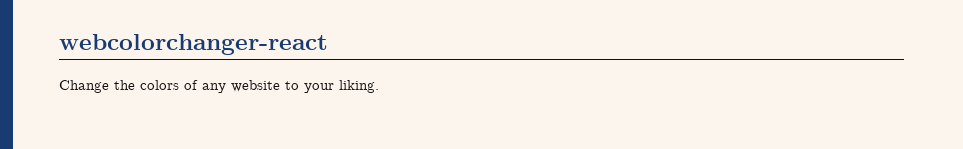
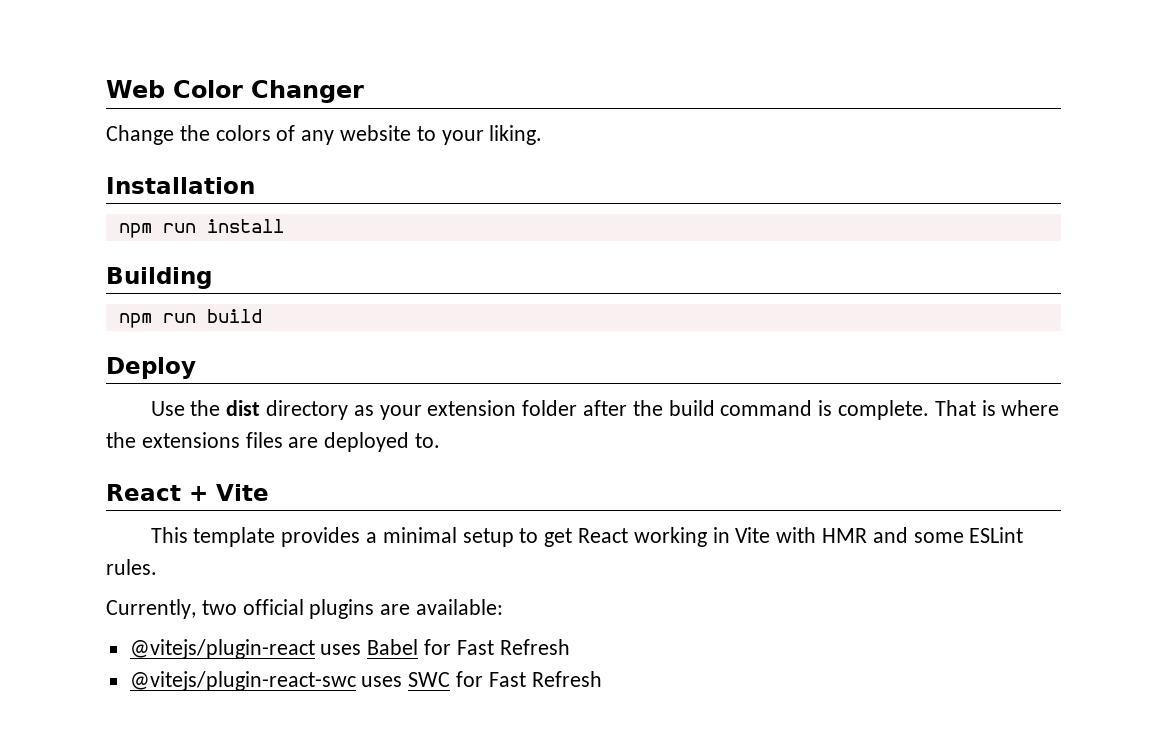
- webcolorchanger-react
+ Web Color Changer
+ Installation
+ npm run install
+ Building
+ npm run build
+ Deploy
+ Use the dist directory as your extension folder after the build command is complete. That is where the extensions files are deployed to.
+ React + Vite
+ This template provides a minimal setup to get React working in Vite with HMR and some ESLint rules.
+ Currently, two official plugins are available:
+ @vitejs/plugin-react uses Babel for Fast Refresh
+ @vitejs/plugin-react-swc uses SWC for Fast Refresh

